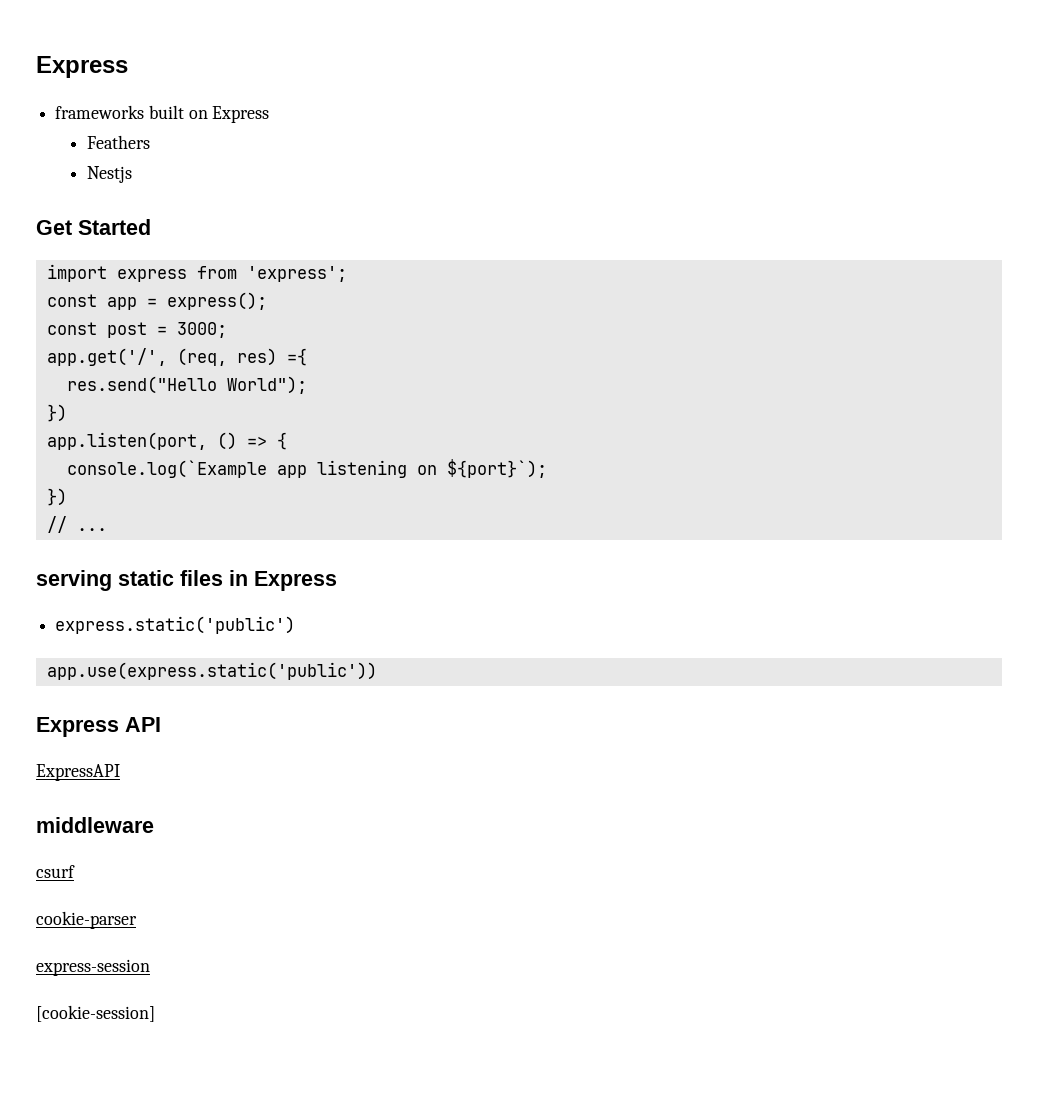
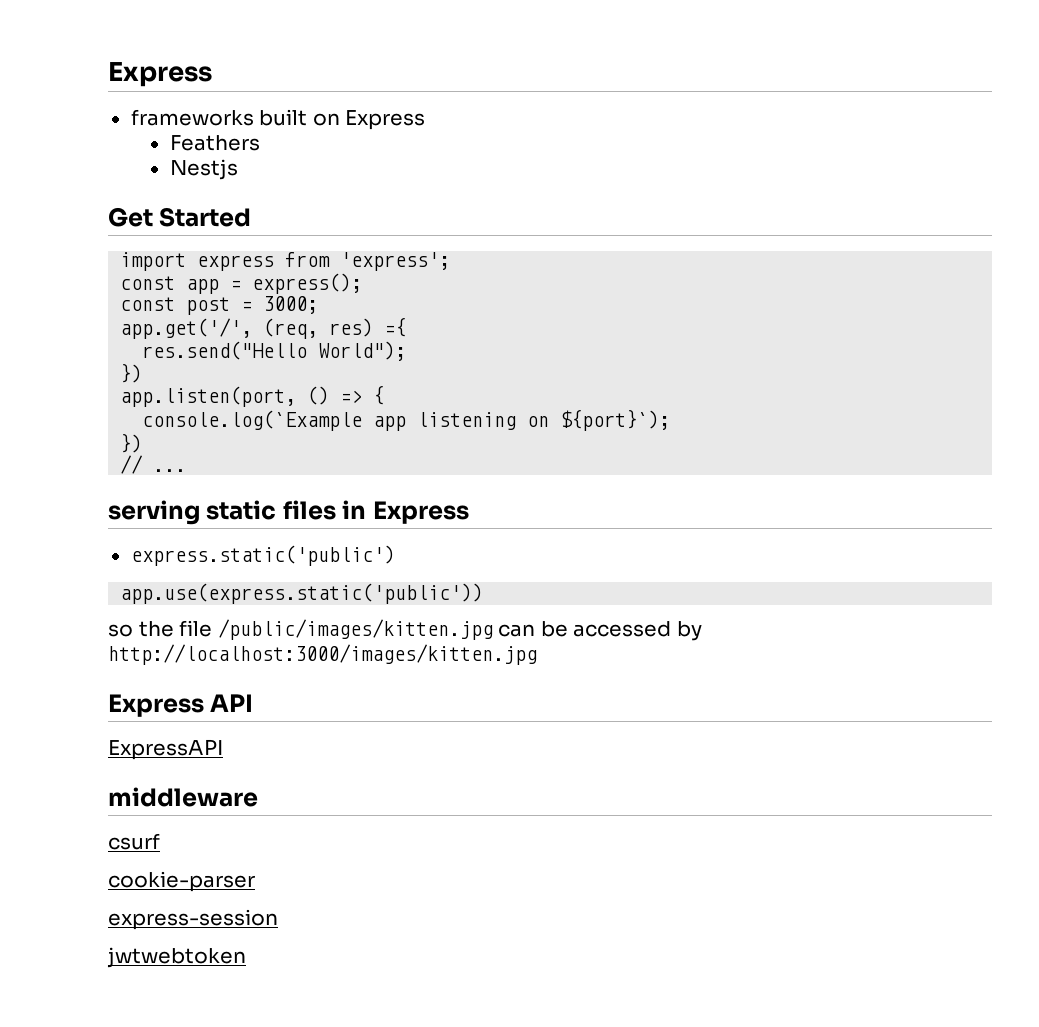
+ so the file /public/images/kitten.jpg can be accessed by http://localhost:3000/images/kitten.jpg
- [cookie-session]
+ jwtwebtoken

